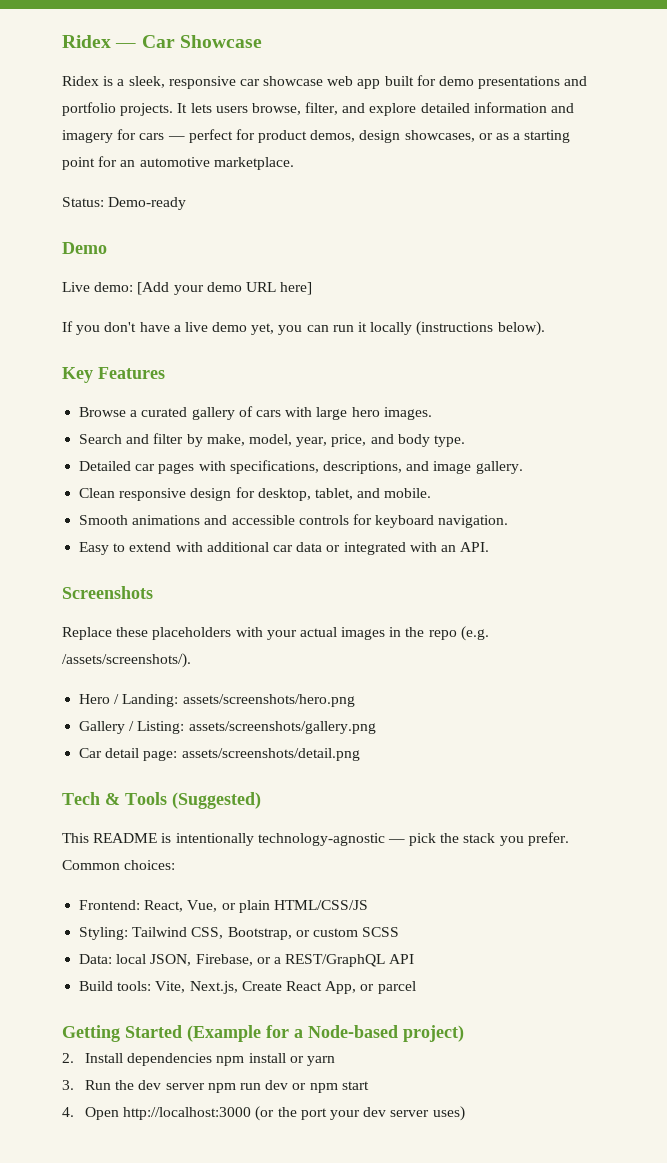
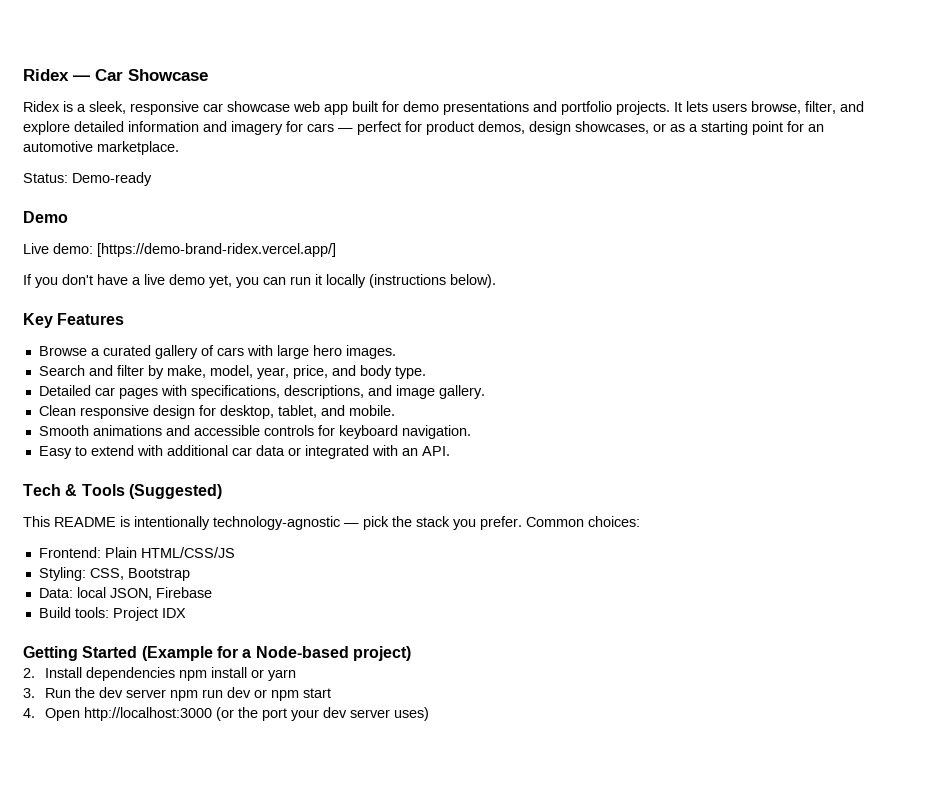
- Live demo: [Add your demo URL here]
+ Live demo: [https://demo-brand-ridex.vercel.app/]
- Screenshots
- Replace these placeholders with your actual images in the repo (e.g. /assets/screenshots/).
- Hero / Landing: assets/screenshots/hero.png
- Gallery / Listing: assets/screenshots/gallery.png
- Car detail page: assets/screenshots/detail.png
- Frontend: React, Vue, or plain HTML/CSS/JS
- Styling: Tailwind CSS, Bootstrap, or custom SCSS
- Data: local JSON, Firebase, or a REST/GraphQL API
- Build tools: Vite, Next.js, Create React App, or parcel
+ Frontend: Plain HTML/CSS/JS
+ Styling: CSS, Bootstrap
+ Data: local JSON, Firebase
+ Build tools: Project IDX

